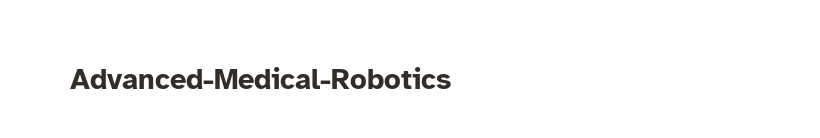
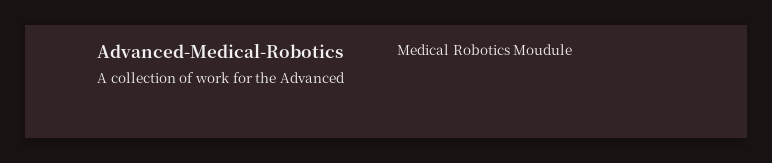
+ A collection of work for the Advanced Medical Robotics Moudule

